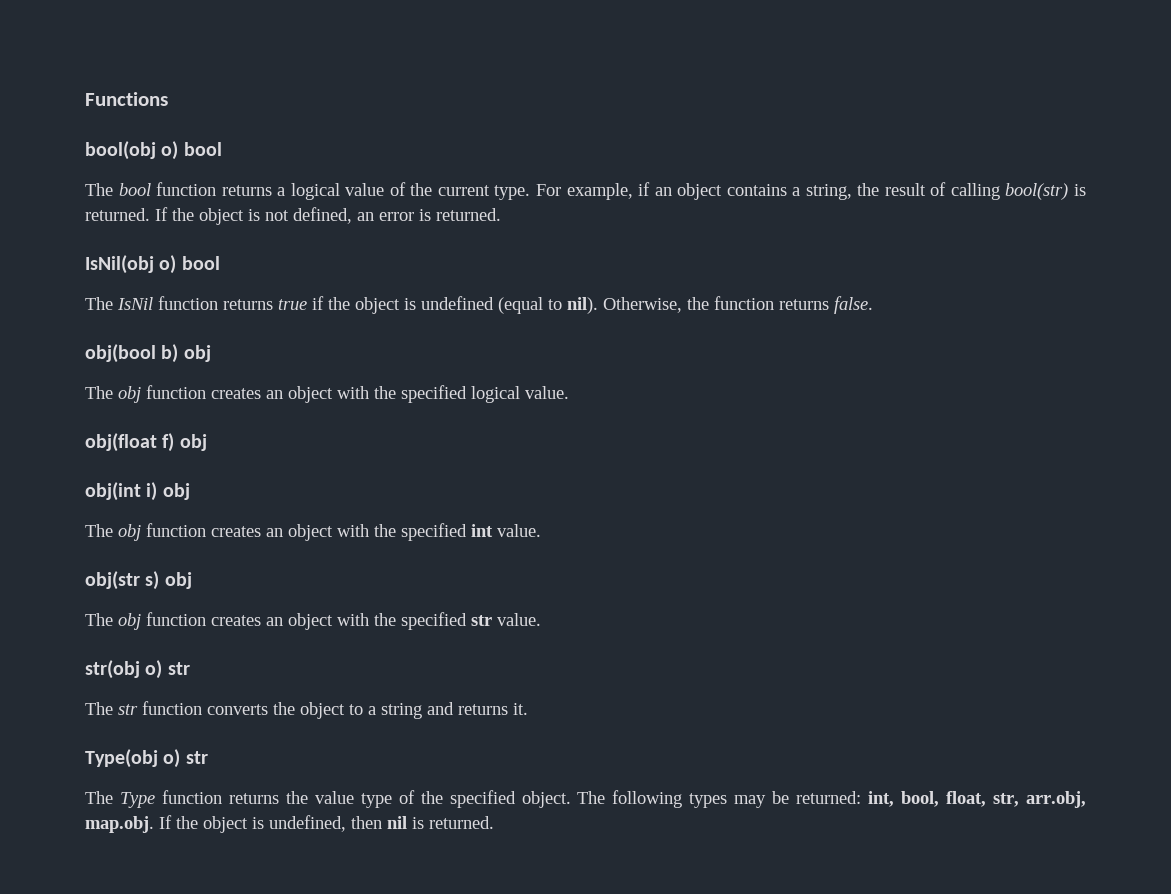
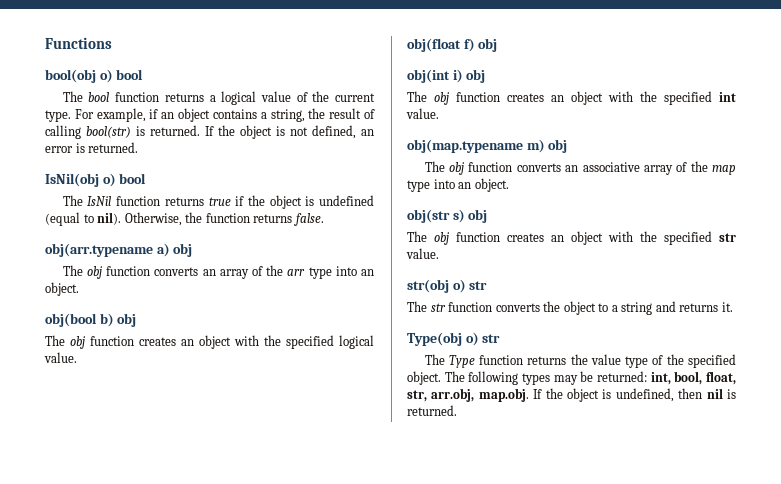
+ obj(arr.typename a) obj
+ The obj function converts an array of the arr type into an object.
+ obj(map.typename m) obj
+ The obj function converts an associative array of the map type into an object.

